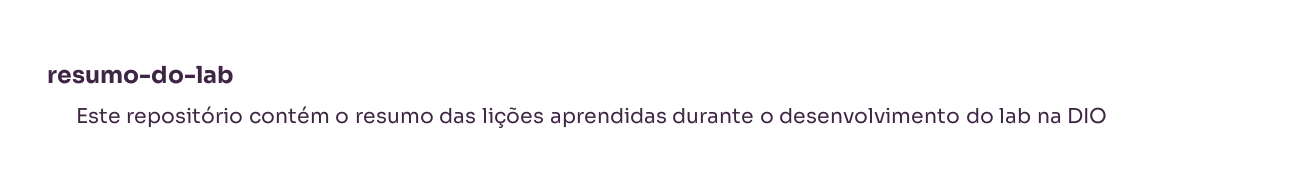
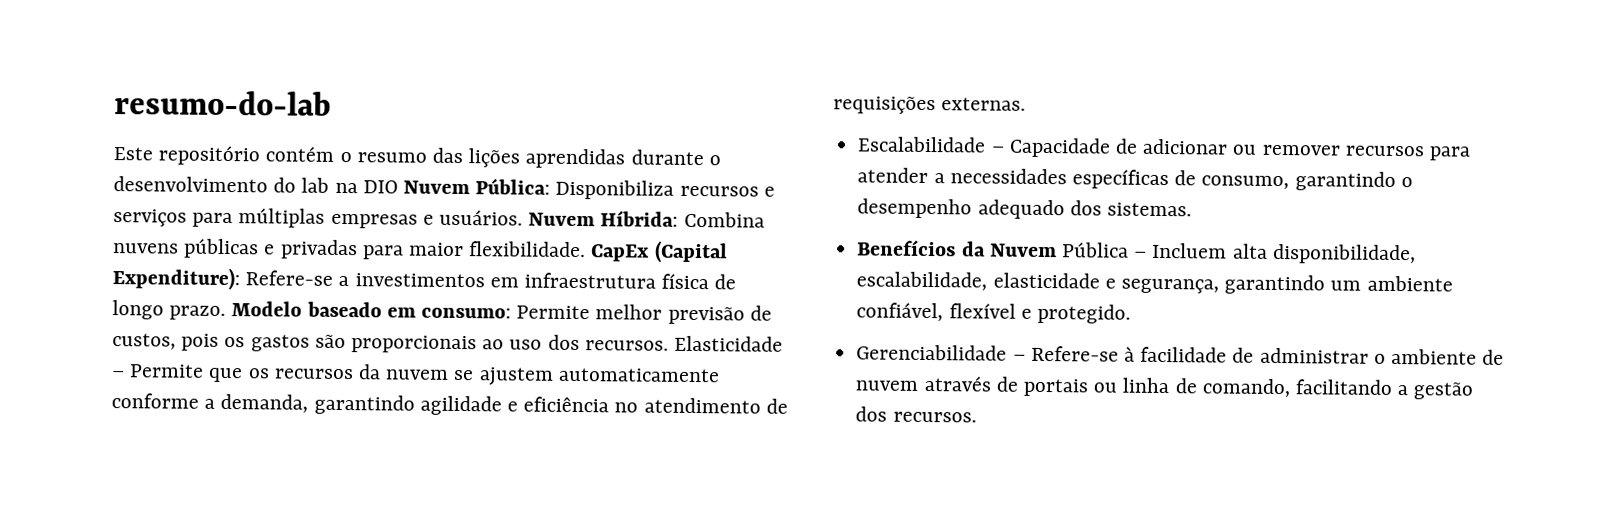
- Este repositório contém o resumo das lições aprendidas durante o desenvolvimento do lab na DIO
+ Este repositório contém o resumo das lições aprendidas durante o desenvolvimento do lab na DIO Nuvem Pública: Disponibiliza recursos e serviços para múltiplas empresas e usuários. Nuvem Híbrida: Combina nuvens públicas e privadas para maior flexibilidade. CapEx (Capital Expenditure): Refere-se a investimentos em infraestrutura física de longo prazo. Modelo baseado em consumo: Permite melhor previsão de custos, pois os gastos são proporcionais ao uso dos recursos. Elasticidade – Permite que os recursos da nuvem se ajustem automaticamente conforme a demanda, garantindo agilidade e eficiência no atendimento de requisições externas.
+ Escalabilidade – Capacidade de adicionar ou remover recursos para atender a necessidades específicas de consumo, garantindo o desempenho adequado dos sistemas.
+ Benefícios da Nuvem Pública – Incluem alta disponibilidade, escalabilidade, elasticidade e segurança, garantindo um ambiente confiável, flexível e protegido.
+ Gerenciabilidade – Refere-se à facilidade de administrar o ambiente de nuvem através de portais ou linha de comando, facilitando a gestão dos recursos.

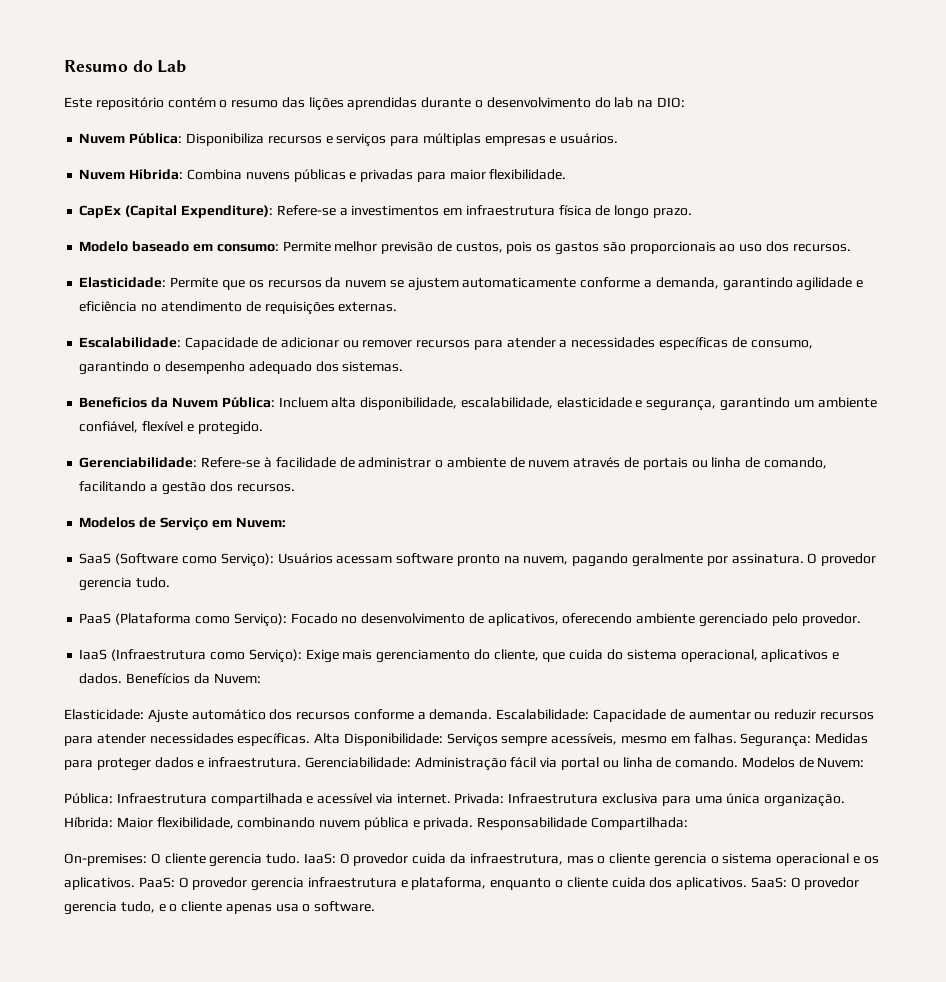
- resumo-do-lab
+ Resumo do Lab
- Este repositório contém o resumo das lições aprendidas durante o desenvolvimento do lab na DIO Nuvem Pública:
+ Este repositório contém o resumo das lições aprendidas durante o desenvolvimento do lab na DIO:
+ Nuvem Pública:
- Disponibiliza recursos e serviços para múltiplas empresas e usuários. Nuvem Híbrida:
+ Disponibiliza recursos e serviços para múltiplas empresas e usuários.
+ Nuvem Híbrida:
- Combina nuvens públicas e privadas para maior flexibilidade. CapEx (Capital Expenditure):
+ Combina nuvens públicas e privadas para maior flexibilidade.
+ CapEx (Capital Expenditure):
- Refere-se a investimentos em infraestrutura física de longo prazo. Modelo baseado em consumo:
+ Refere-se a investimentos em infraestrutura física de longo prazo.
+ Modelo baseado em consumo:
- Permite melhor previsão de custos, pois os gastos são proporcionais ao uso dos recursos. Elasticidade – Permite que os recursos da nuvem se ajustem automaticamente conforme a demanda, garantindo agilidade e eficiência no atendimento de requisições externas.
+ Permite melhor previsão de custos, pois os gastos são proporcionais ao uso dos recursos.
+ Elasticidade: Permite que os recursos da nuvem se ajustem automaticamente conforme a demanda, garantindo agilidade e eficiência no atendimento de requisições externas.
- Escalabilidade – Capacidade de adicionar ou remover recursos para atender a necessidades específicas de consumo, garantindo o desempenho adequado dos sistemas.
+ Escalabilidade: Capacidade de adicionar ou remover recursos para atender a necessidades específicas de consumo, garantindo o desempenho adequado dos sistemas.
- Benefícios da Nuvem Pública – Incluem alta disponibilidade, escalabilidade, elasticidade e segurança, garantindo um ambiente confiável, flexível e protegido.
+ Benefícios da Nuvem Pública: Incluem alta disponibilidade, escalabilidade, elasticidade e segurança, garantindo um ambiente confiável, flexível e protegido.
- Gerenciabilidade – Refere-se à facilidade de administrar o ambiente de nuvem através de portais ou linha de comando, facilitando a gestão dos recursos.
+ Gerenciabilidade: Refere-se à facilidade de administrar o ambiente de nuvem através de portais ou linha de comando, facilitando a gestão dos recursos.
+ Modelos de Serviço em Nuvem:
+ SaaS (Software como Serviço): Usuários acessam software pronto na nuvem, pagando geralmente por assinatura. O provedor gerencia tudo.
+ PaaS (Plataforma como Serviço): Focado no desenvolvimento de aplicativos, oferecendo ambiente gerenciado pelo provedor.
+ IaaS (Infraestrutura como Serviço): Exige mais gerenciamento do cliente, que cuida do sistema operacional, aplicativos e dados. Benefícios da Nuvem:
+ Elasticidade: Ajuste automático dos recursos conforme a demanda. Escalabilidade: Capacidade de aumentar ou reduzir recursos para atender necessidades específicas. Alta Disponibilidade: Serviços sempre acessíveis, mesmo em falhas. Segurança: Medidas para proteger dados e infraestrutura. Gerenciabilidade: Administração fácil via portal ou linha de comando. Modelos de Nuvem:
+ Pública: Infraestrutura compartilhada e acessível via internet. Privada: Infraestrutura exclusiva para uma única organização. Híbrida: Maior flexibilidade, combinando nuvem pública e privada. Responsabilidade Compartilhada:
+ On-premises: O cliente gerencia tudo. IaaS: O provedor cuida da infraestrutura, mas o cliente gerencia o sistema operacional e os aplicativos. PaaS: O provedor gerencia infraestrutura e plataforma, enquanto o cliente cuida dos aplicativos. SaaS: O provedor gerencia tudo, e o cliente apenas usa o software.

